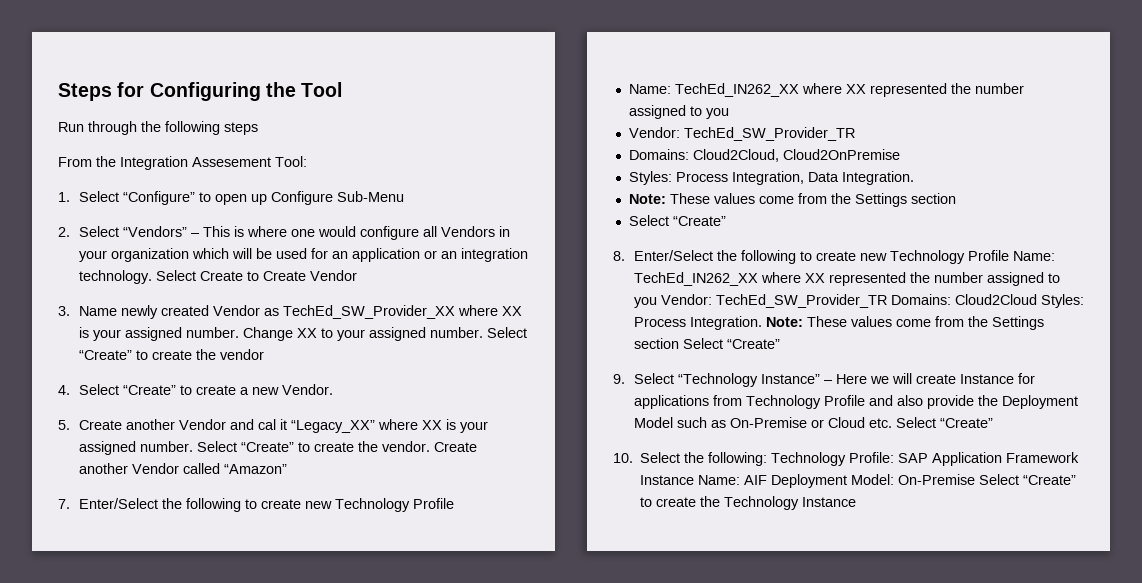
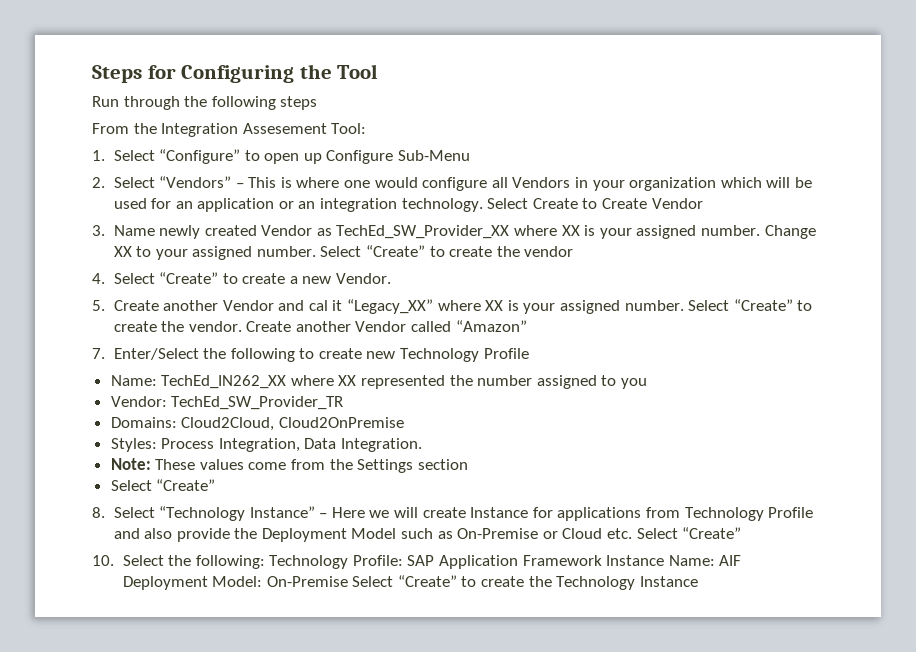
- 8. Enter/Select the following to create new Technology Profile Name: TechEd_IN262_XX where XX represented the number assigned to you Vendor: TechEd_SW_Provider_TR Domains: Cloud2Cloud Styles: Process Integration. Note: These values come from the Settings section Select “Create”
- 9. Select “Technology Instance” – Here we will create Instance for applications from Technology Profile and also provide the Deployment Model such as On-Premise or Cloud etc. Select “Create”
+ 8. Select “Technology Instance” – Here we will create Instance for applications from Technology Profile and also provide the Deployment Model such as On-Premise or Cloud etc. Select “Create”

